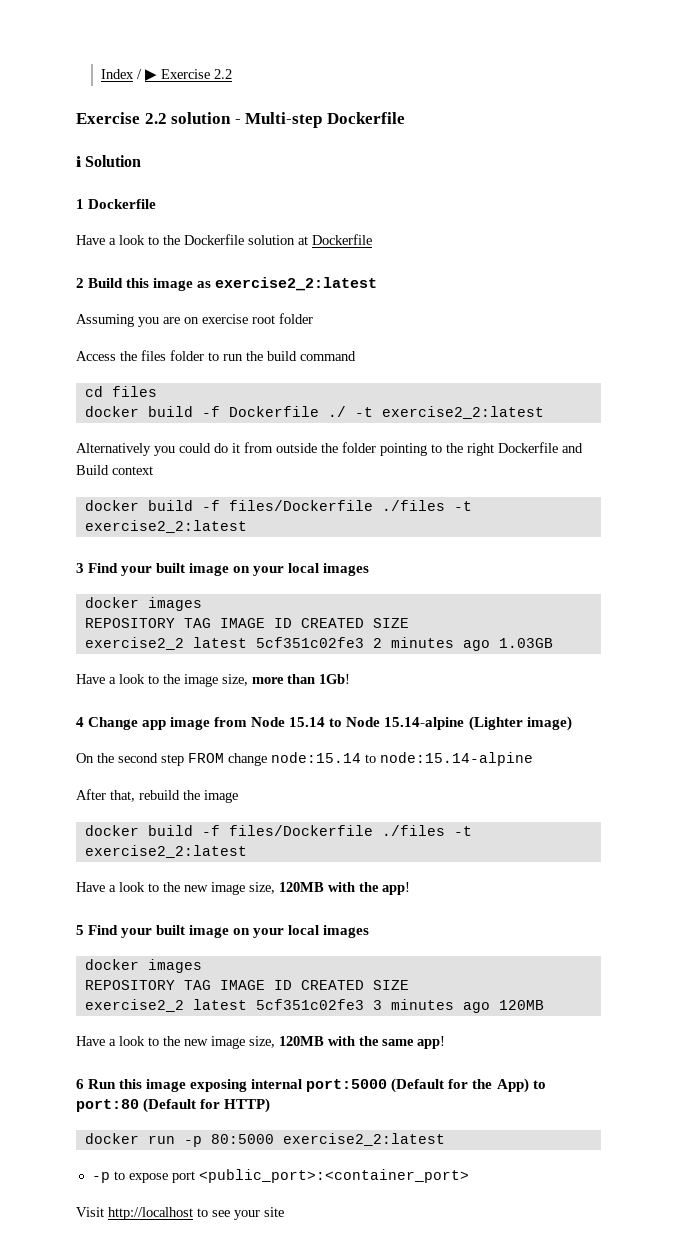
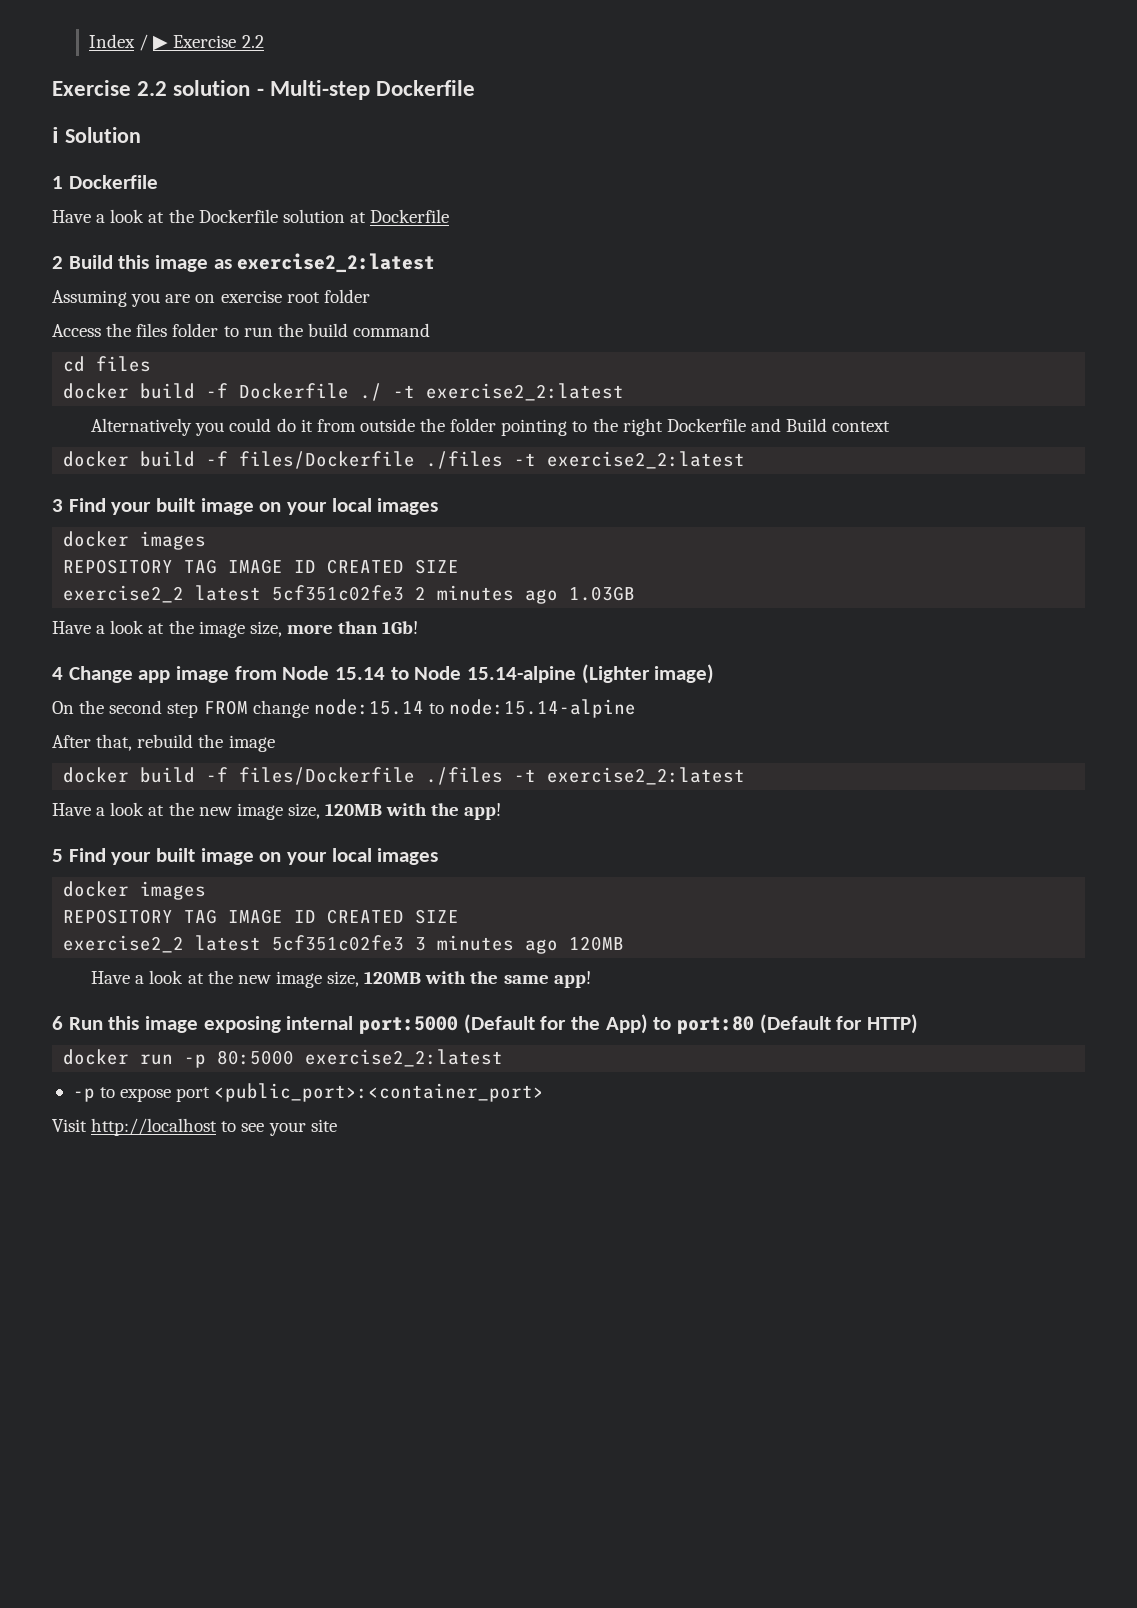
- Have a look to the Dockerfile solution at Dockerfile
+ Have a look at the Dockerfile solution at Dockerfile
- Have a look to the image size, more than 1Gb!
+ Have a look at the image size, more than 1Gb!
- Have a look to the new image size, 120MB with the app!
+ Have a look at the new image size, 120MB with the app!
- Have a look to the new image size, 120MB with the same app!
+ Have a look at the new image size, 120MB with the same app!

